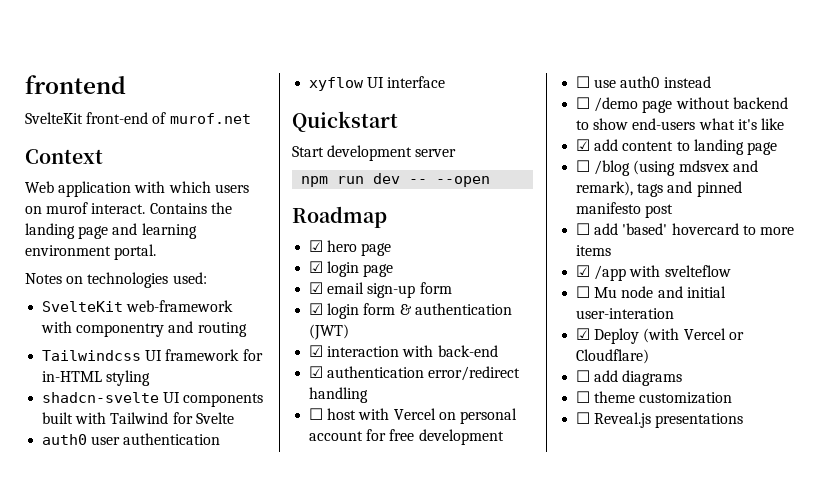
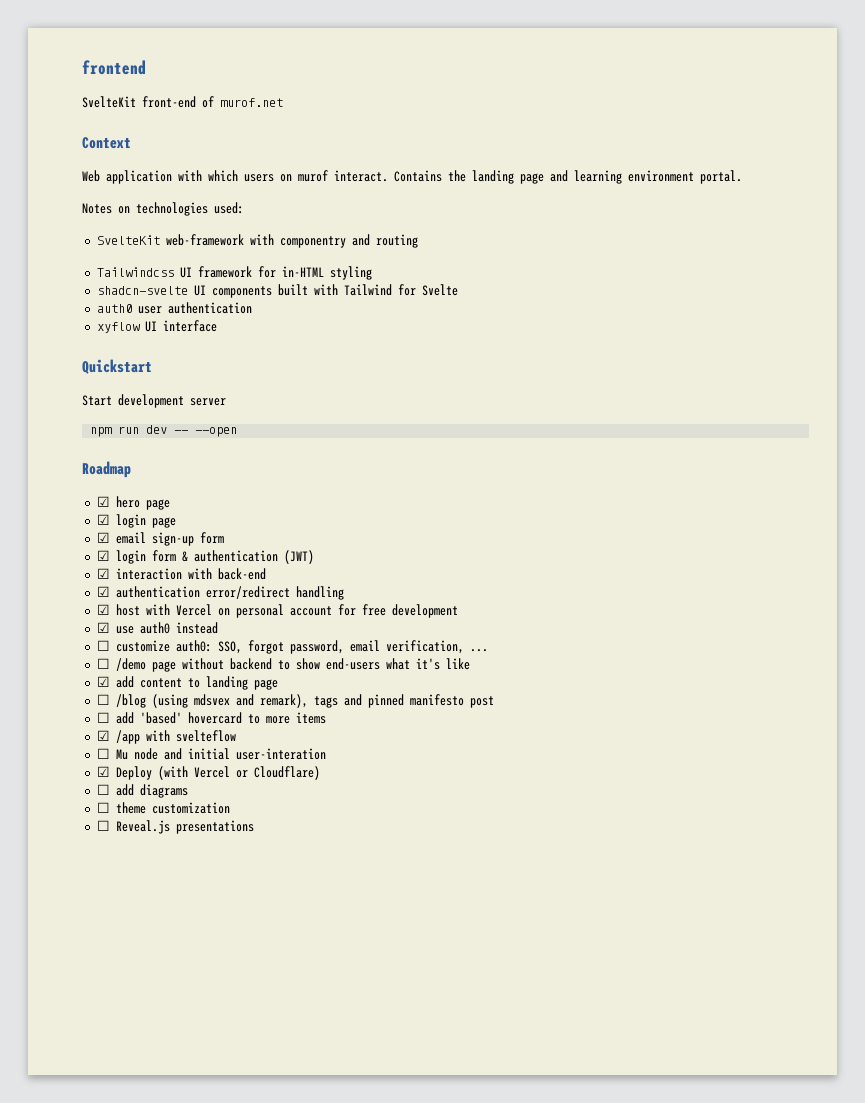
- ☐ host with Vercel on personal account for free development
+ ☑ host with Vercel on personal account for free development
- ☐ use auth0 instead
+ ☑ use auth0 instead
+ ☐ customize auth0: SSO, forgot password, email verification, ...

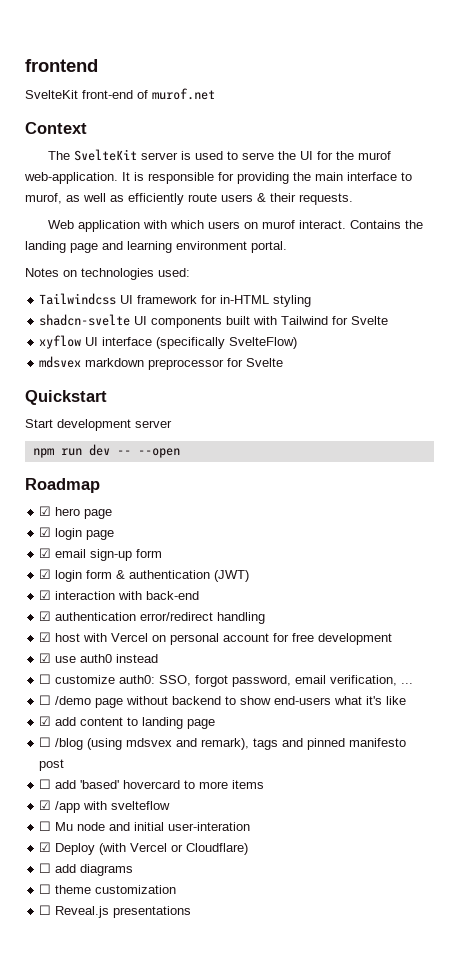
+ The SvelteKit server is used to serve the UI for the murof web-application. It is responsible for providing the main interface to murof, as well as efficiently route users & their requests.
- SvelteKit web-framework with componentry and routing
- auth0 user authentication
- xyflow UI interface
+ xyflow UI interface (specifically SvelteFlow)
+ mdsvex markdown preprocessor for Svelte

